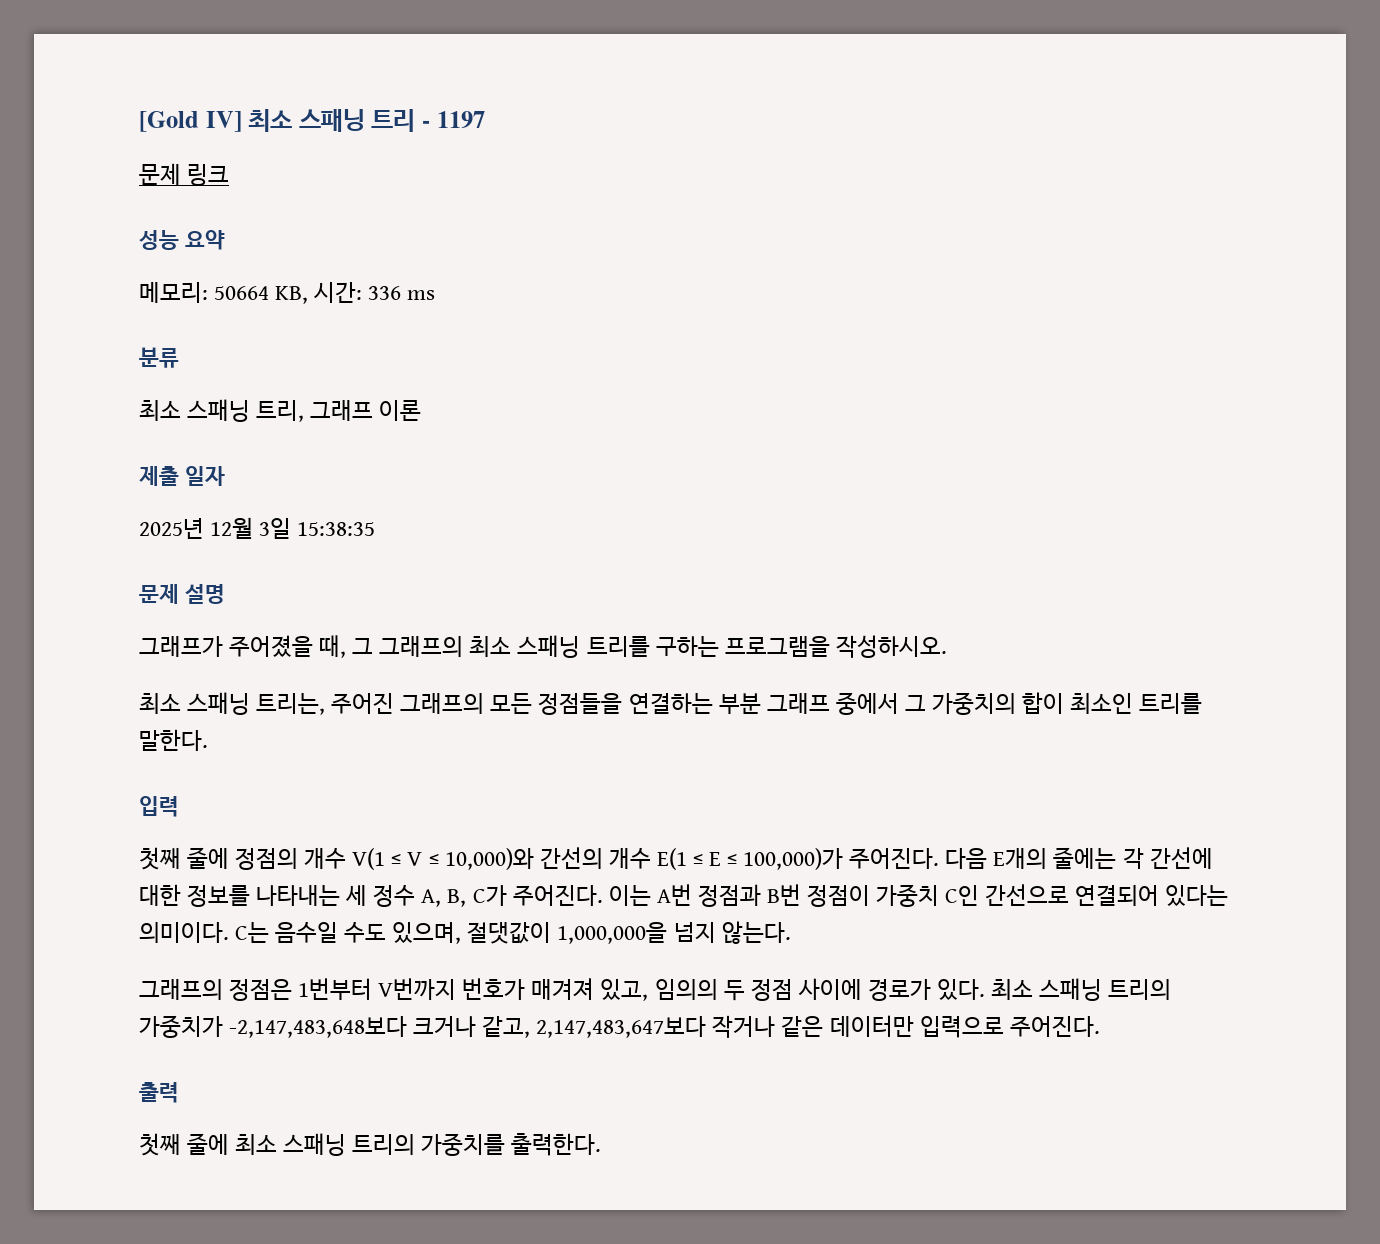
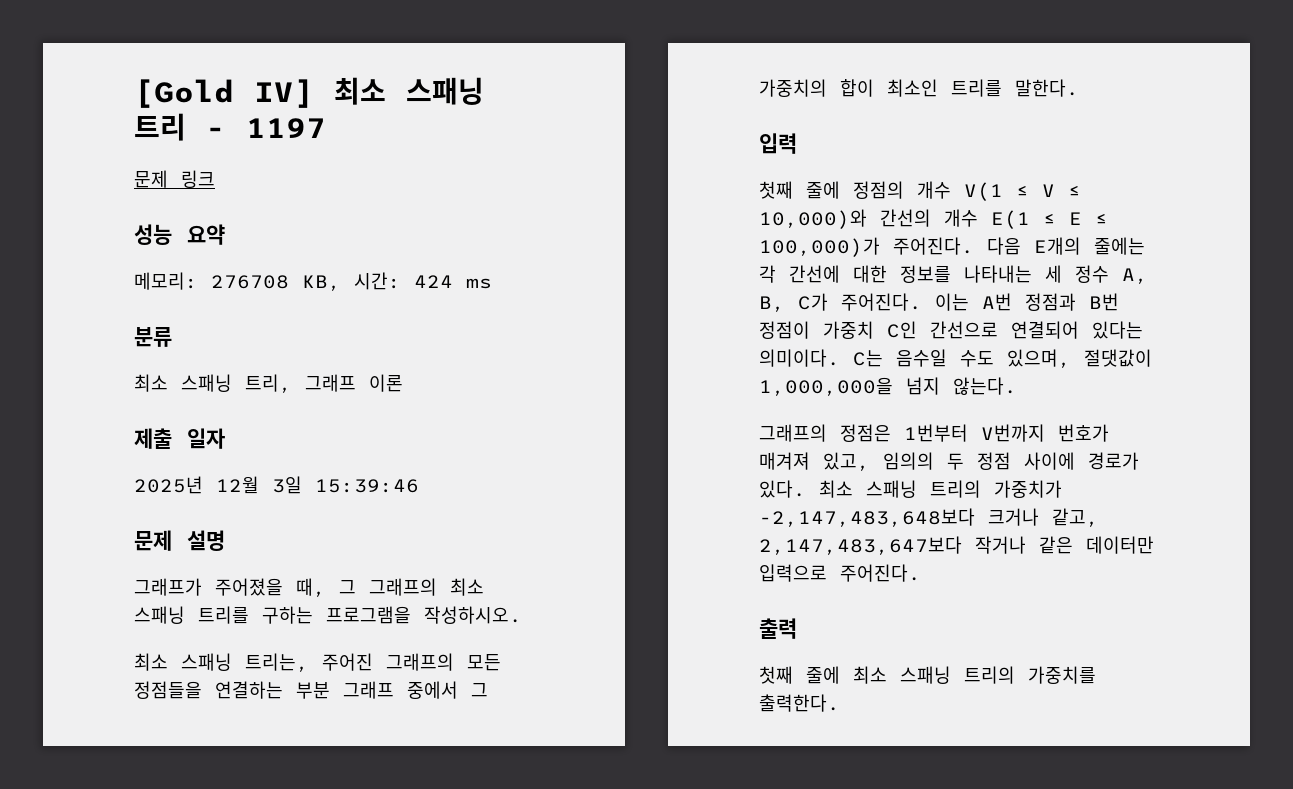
- 메모리: 50664 KB, 시간: 336 ms
+ 메모리: 276708 KB, 시간: 424 ms
- 2025년 12월 3일 15:38:35
+ 2025년 12월 3일 15:39:46

